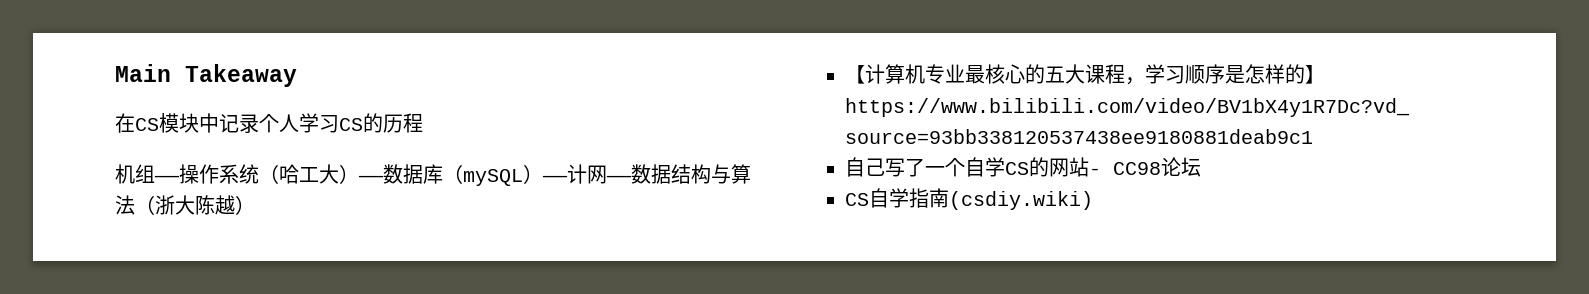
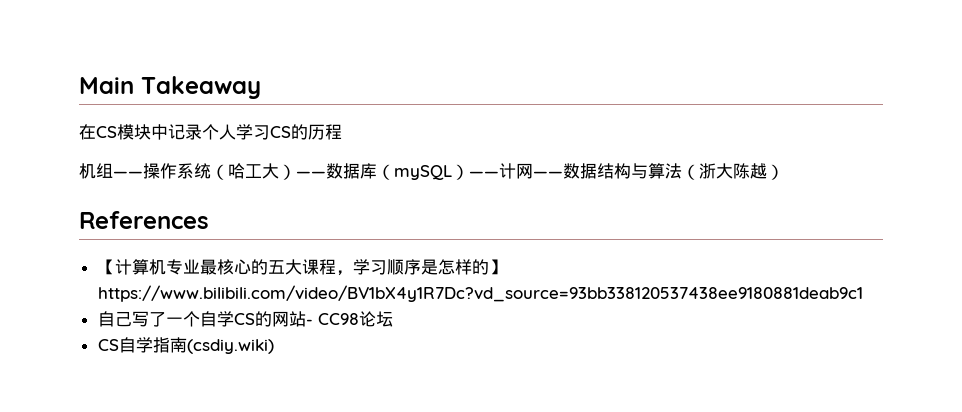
+ References

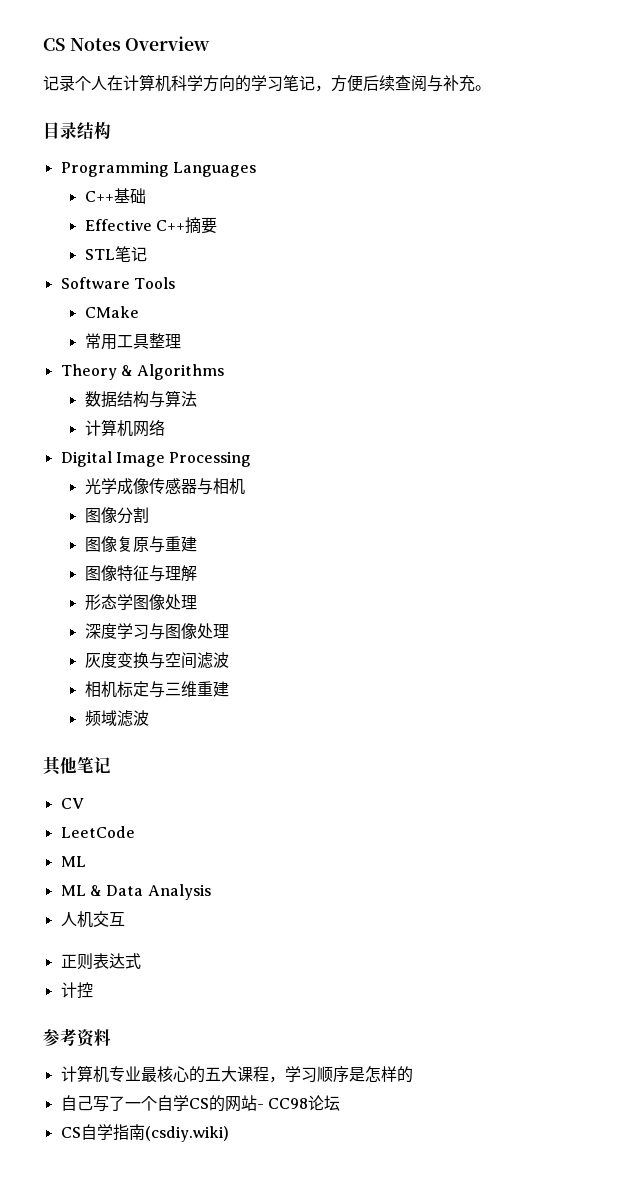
- Main Takeaway
- 在CS模块中记录个人学习CS的历程
- 机组——操作系统（哈工大）——数据库（mySQL）——计网——数据结构与算法（浙大陈越）
- References
- 【计算机专业最核心的五大课程，学习顺序是怎样的】https://www.bilibili.com/video/BV1bX4y1R7Dc?vd_source=93bb338120537438ee9180881deab9c1
+ CS Notes Overview
+ 记录个人在计算机科学方向的学习笔记，方便后续查阅与补充。
+ 目录结构
+ Programming Languages
+ C++基础
+ Effective C++摘要
+ STL笔记
+ Software Tools
+ CMake
+ 常用工具整理
+ Theory & Algorithms
+ 数据结构与算法
+ 计算机网络
+ Digital Image Processing
+ 光学成像传感器与相机
+ 图像分割
+ 图像复原与重建
+ 图像特征与理解
+ 形态学图像处理
+ 深度学习与图像处理
+ 灰度变换与空间滤波
+ 相机标定与三维重建
+ 频域滤波
+ 其他笔记
+ CV
+ LeetCode
+ ML
+ ML & Data Analysis
+ 人机交互
+ 正则表达式
+ 计控
+ 参考资料
+ 计算机专业最核心的五大课程，学习顺序是怎样的

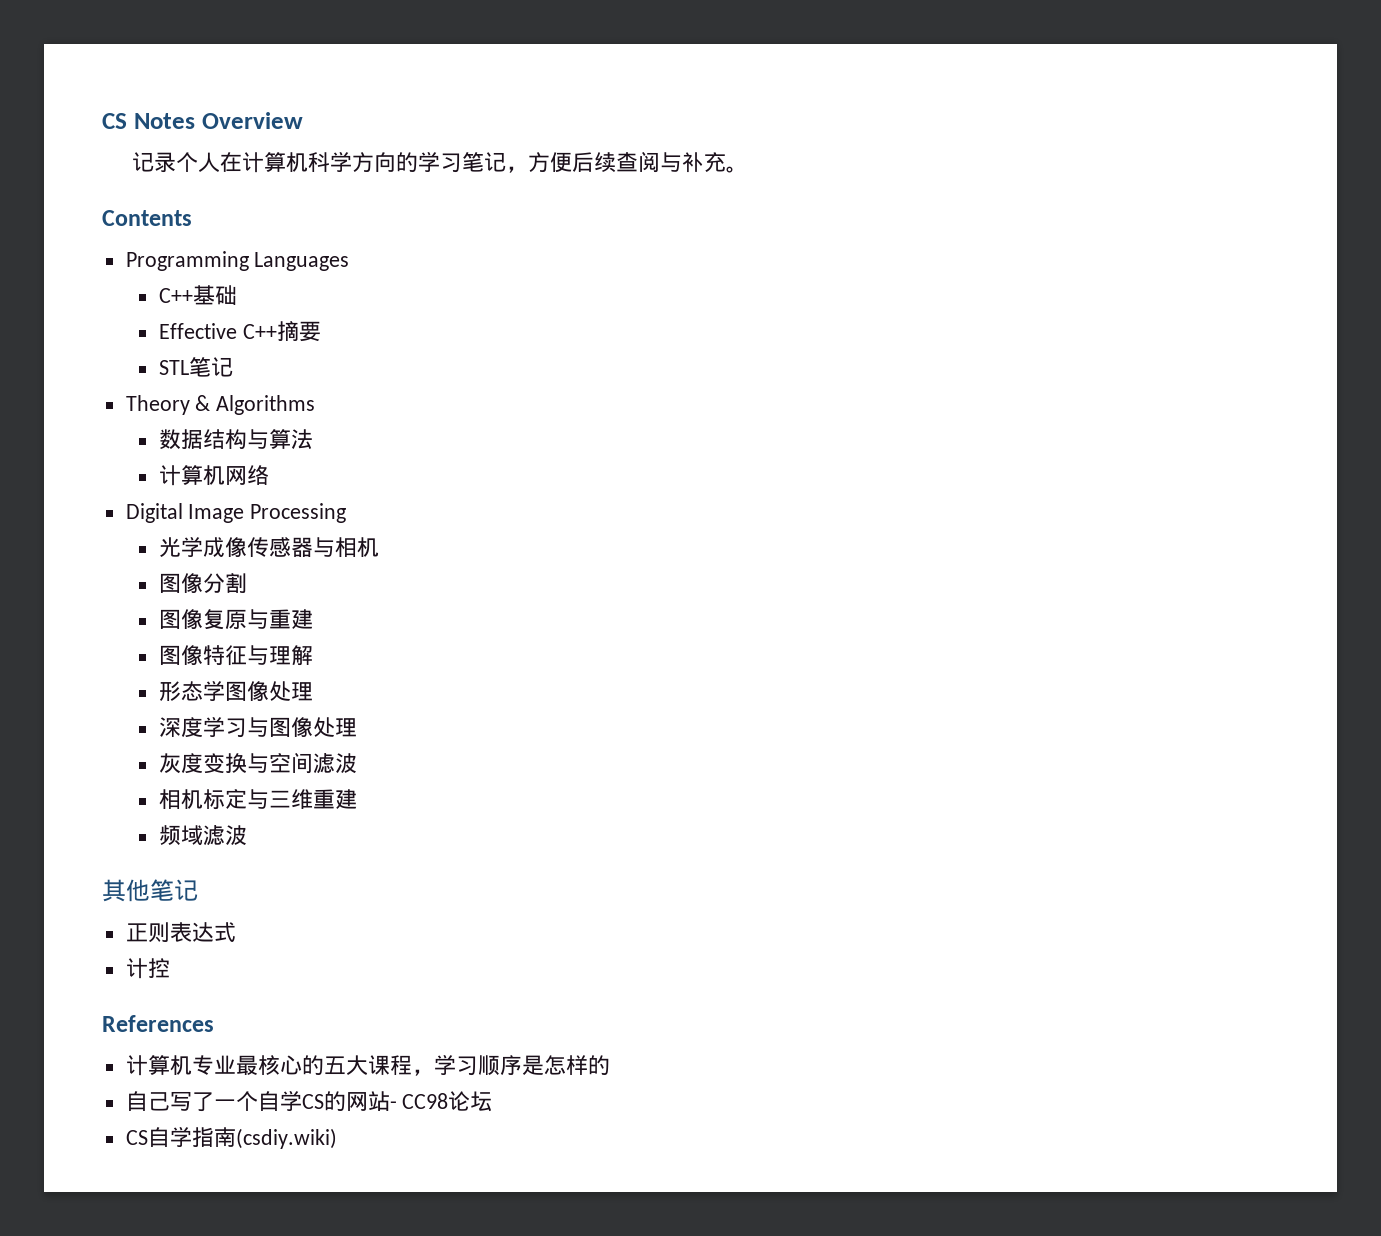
- 目录结构
+ Contents
- Software Tools
- CMake
- 常用工具整理
- CV
- LeetCode
- ML
- ML & Data Analysis
- 人机交互
- 参考资料
+ References

